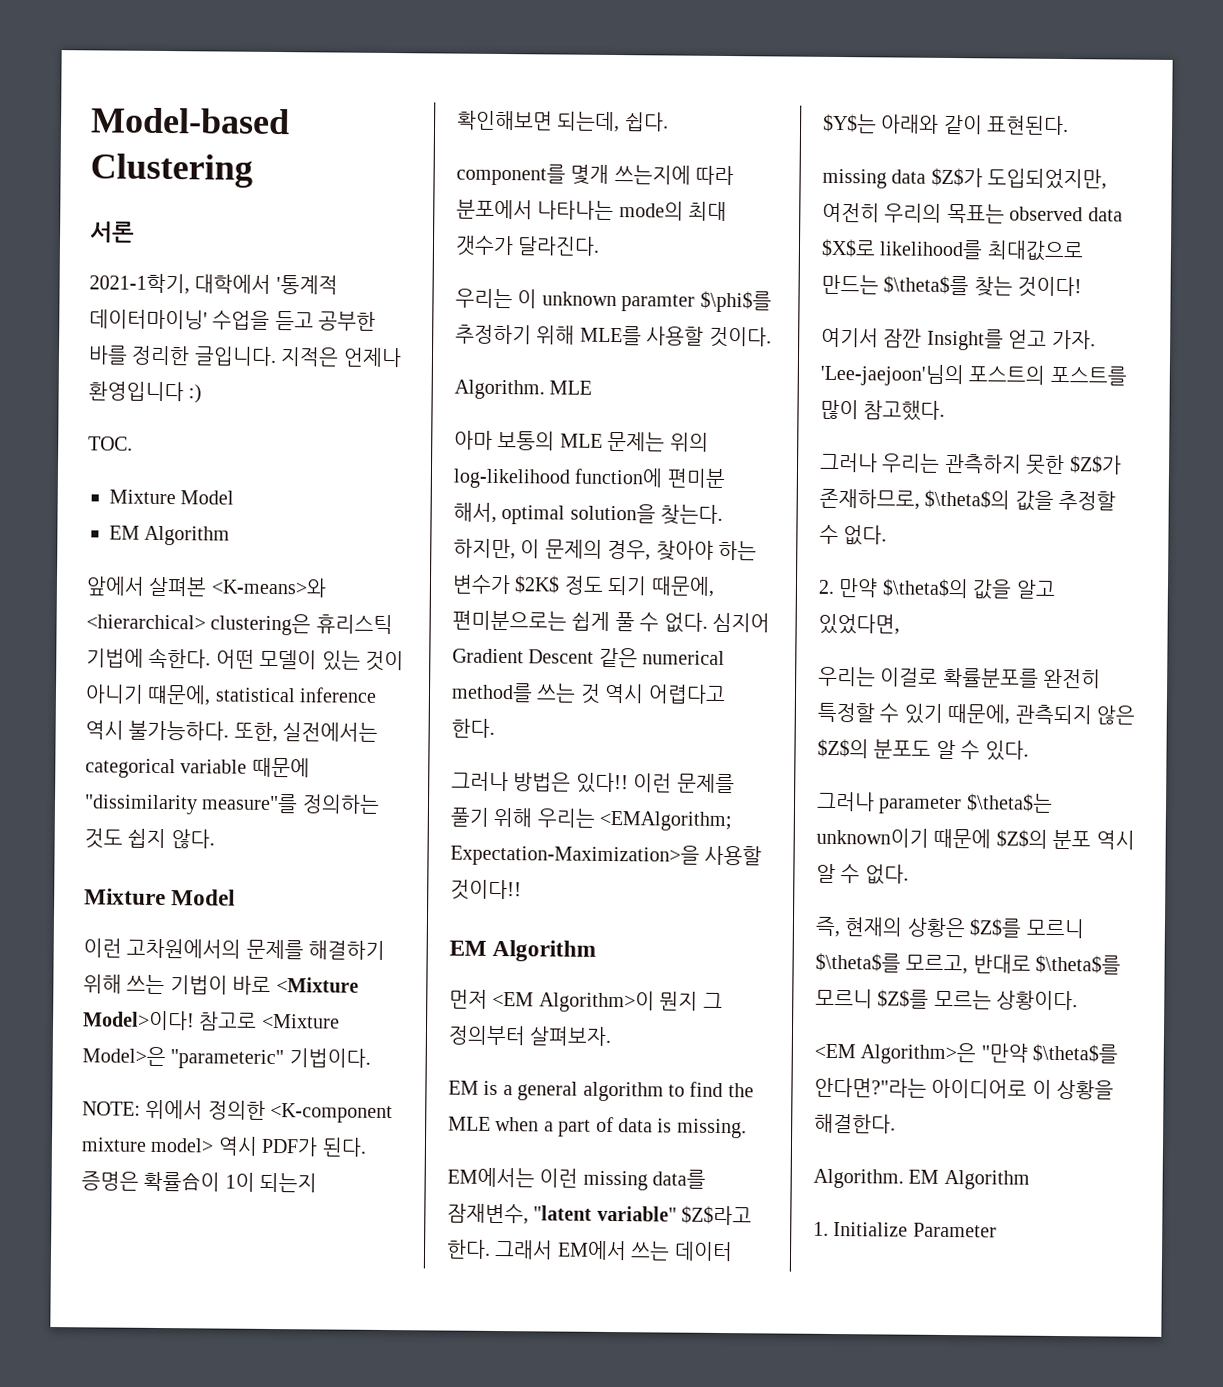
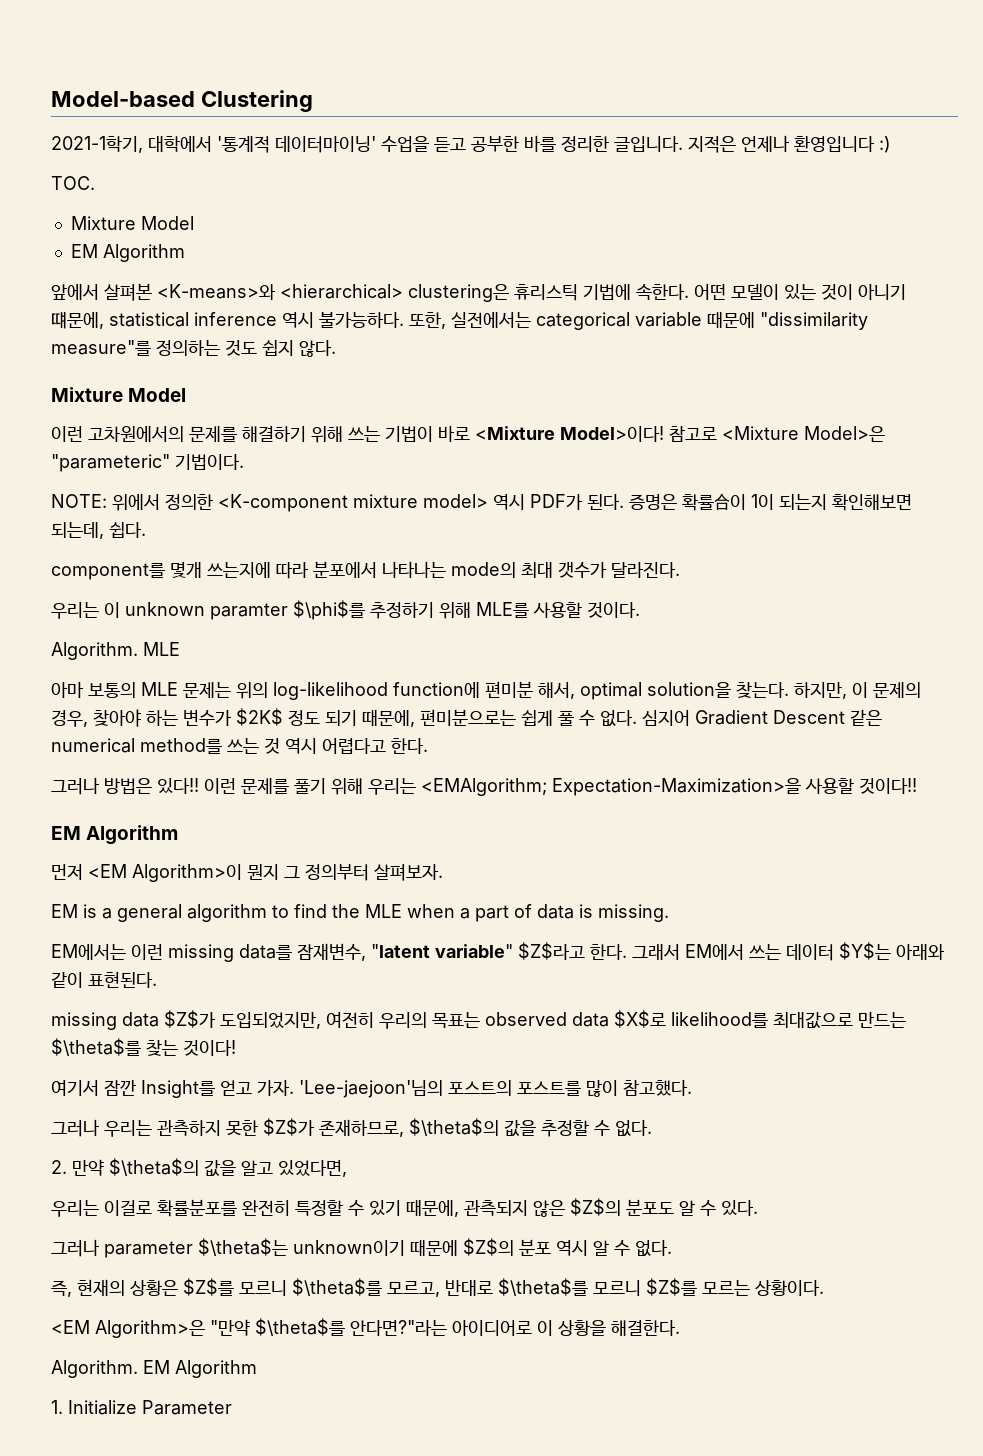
- 서론

